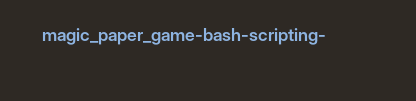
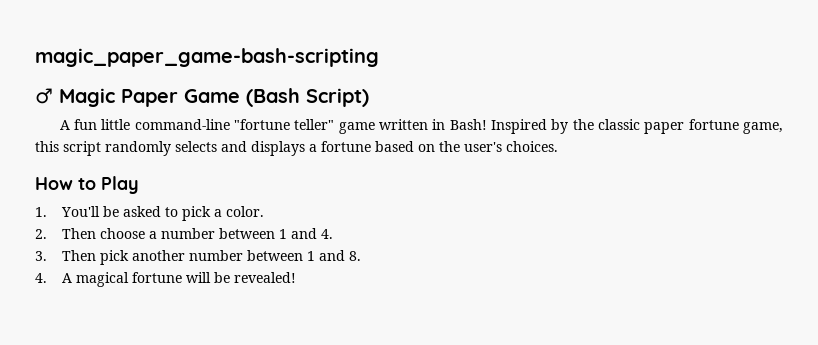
- magic_paper_game-bash-scripting-
+ magic_paper_game-bash-scripting
+ ♂ Magic Paper Game (Bash Script)
+ A fun little command-line "fortune teller" game written in Bash! Inspired by the classic paper fortune game, this script randomly selects and displays a fortune based on the user's choices.
+ How to Play
+ 1. You'll be asked to pick a color.
+ 2. Then choose a number between 1 and 4.
+ 3. Then pick another number between 1 and 8.
+ 4. A magical fortune will be revealed!

